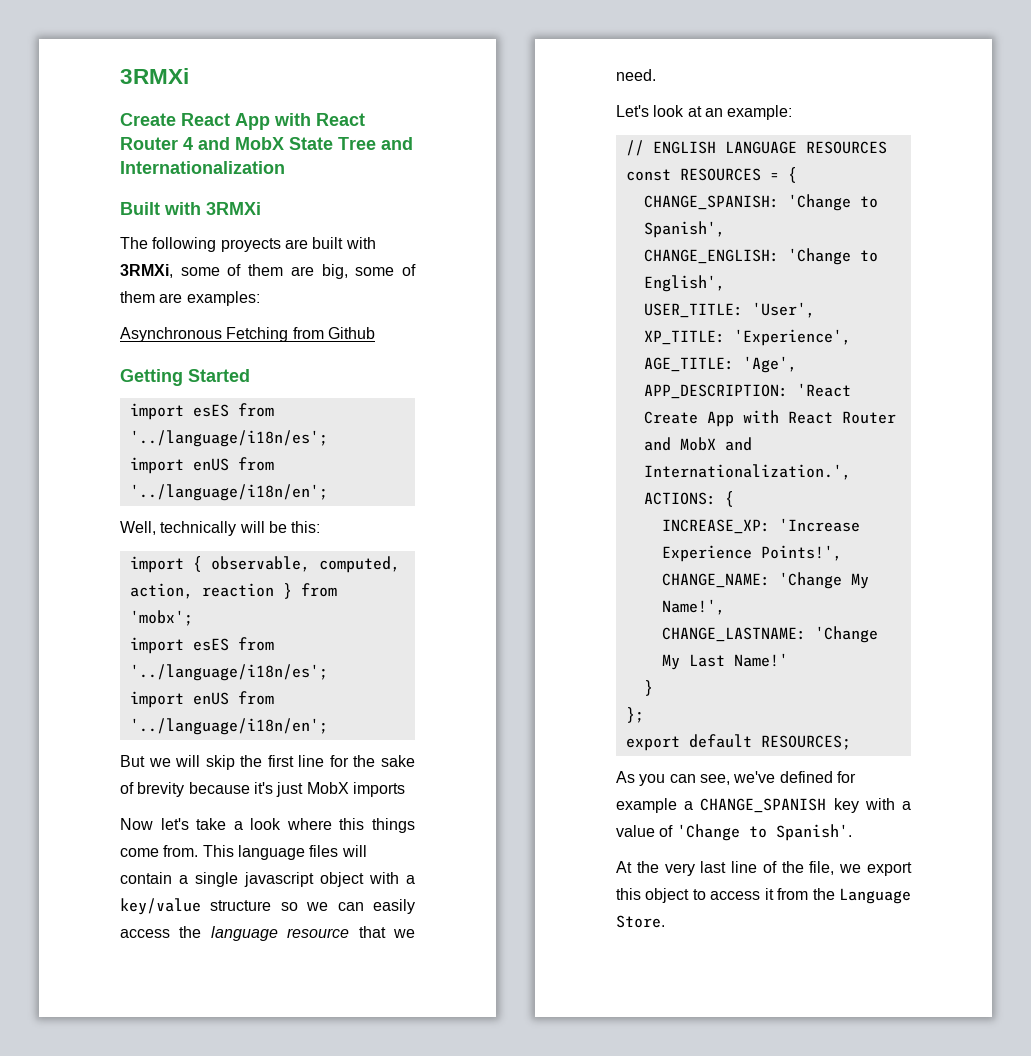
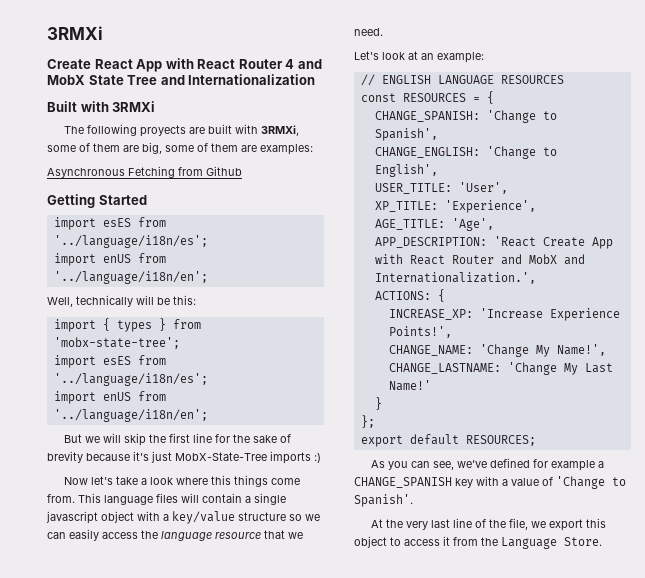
- import { observable, computed, action, reaction } from 'mobx';
+ import { types } from 'mobx-state-tree';
- But we will skip the first line for the sake of brevity because it's just MobX imports
+ But we will skip the first line for the sake of brevity because it's just MobX-State-Tree imports :)

